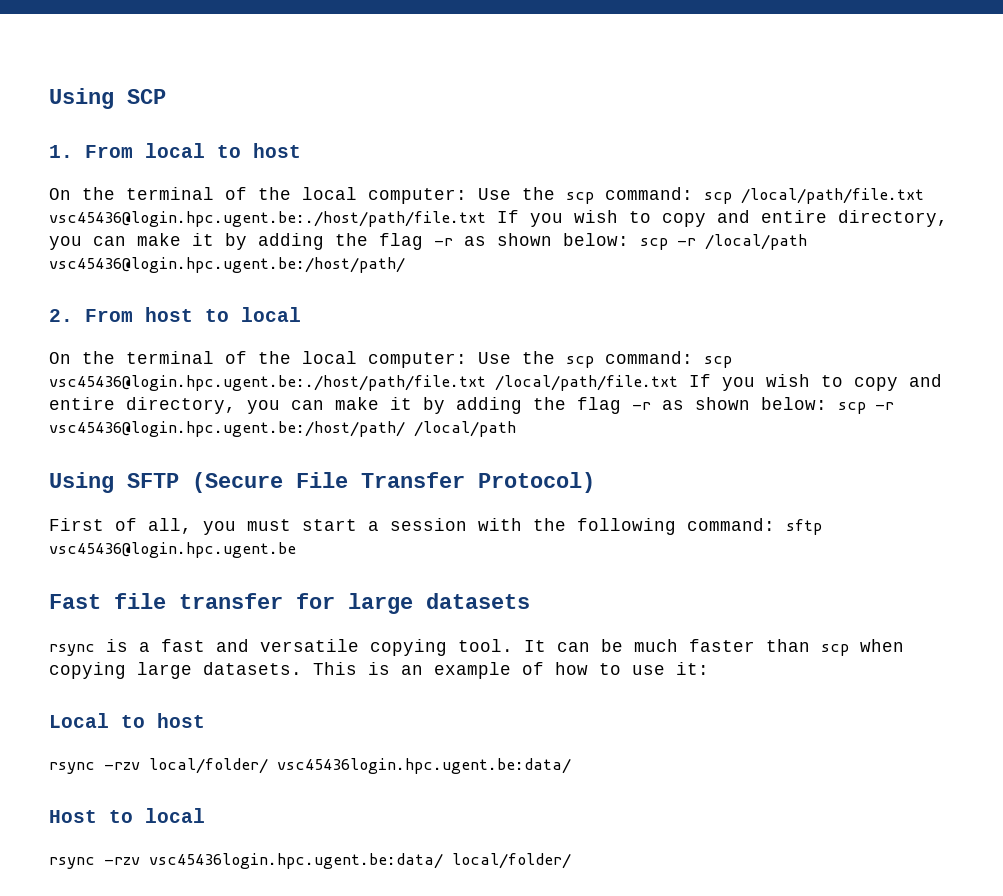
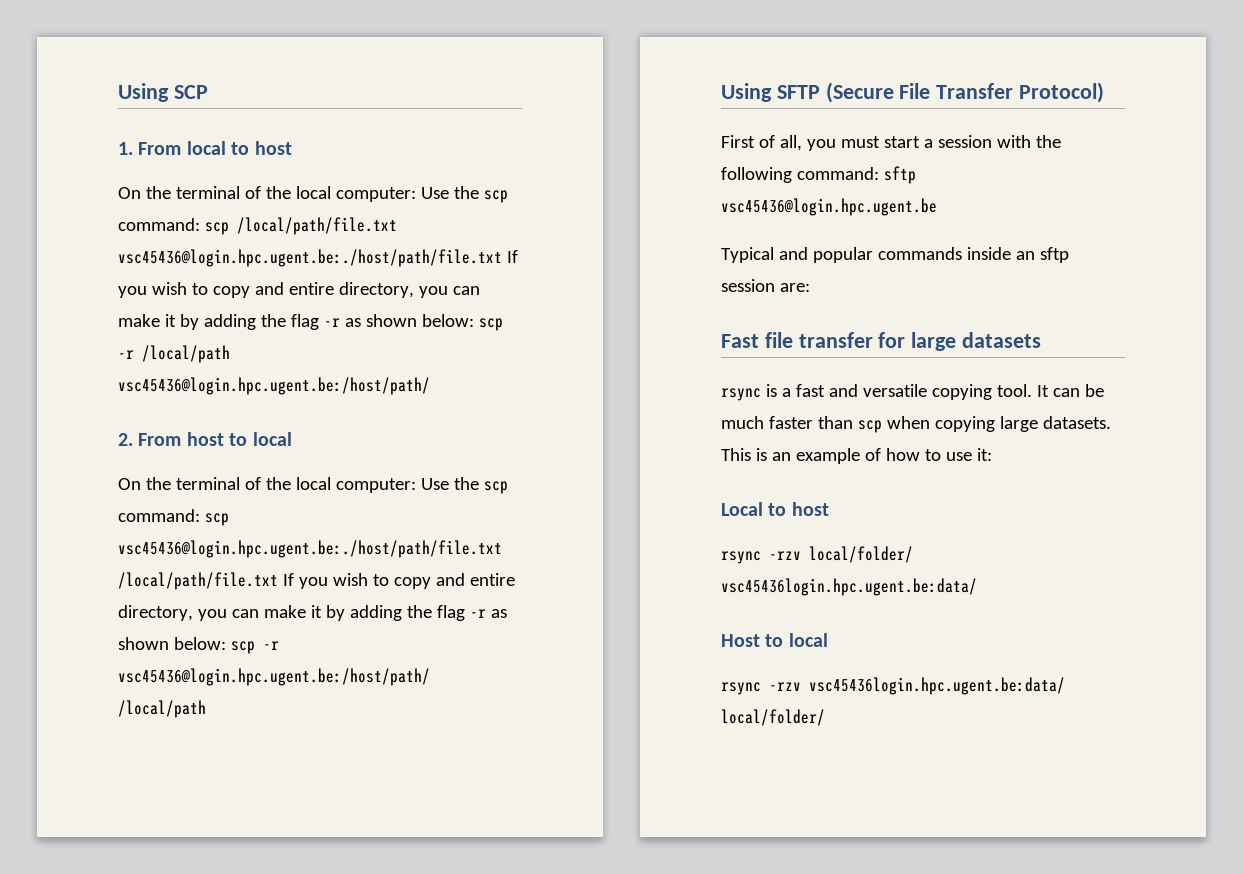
+ Typical and popular commands inside an sftp session are:

